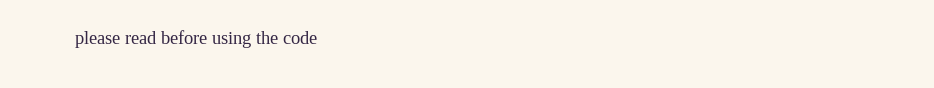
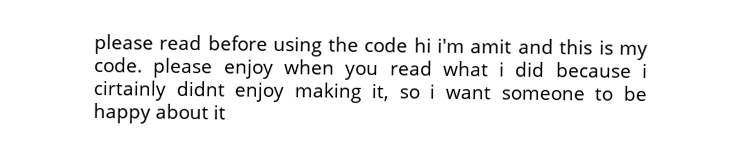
- please read before using the code
+ please read before using the code hi i'm amit and this is my code. please enjoy when you read what i did because i cirtainly didnt enjoy making it, so i want someone to be happy about it

